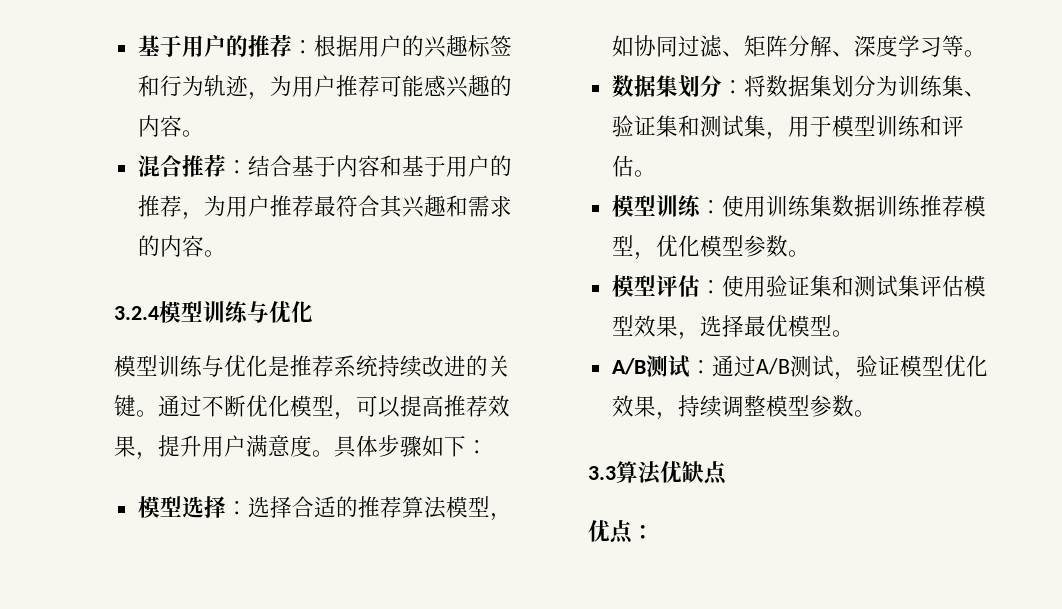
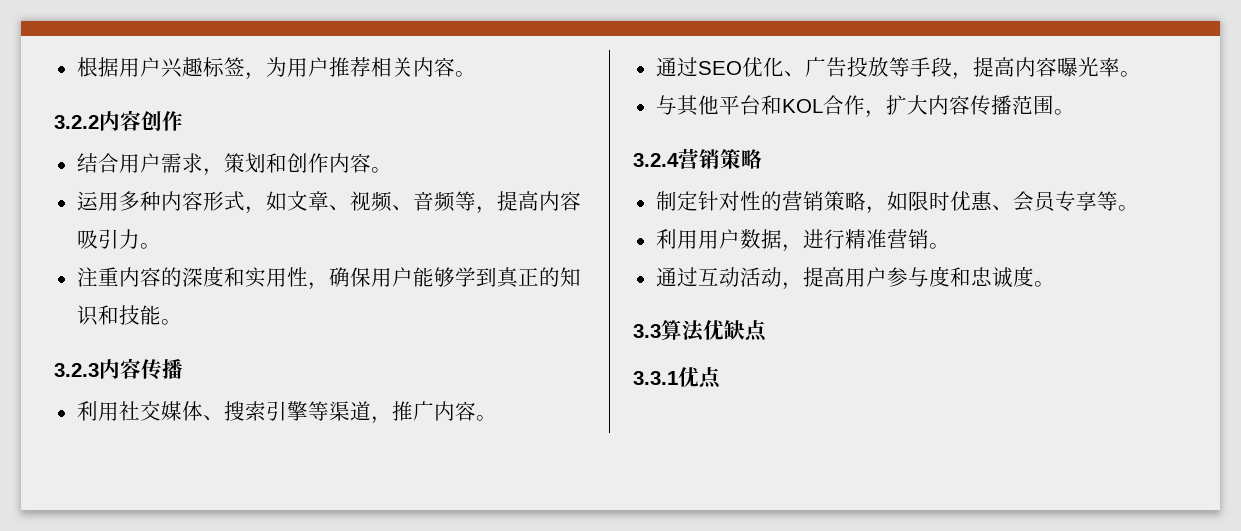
- 基于用户的推荐：根据用户的兴趣标签和行为轨迹，为用户推荐可能感兴趣的内容。
- 混合推荐：结合基于内容和基于用户的推荐，为用户推荐最符合其兴趣和需求的内容。
- 3.2.4模型训练与优化
- 模型训练与优化是推荐系统持续改进的关键。通过不断优化模型，可以提高推荐效果，提升用户满意度。具体步骤如下：
- 模型选择：选择合适的推荐算法模型，如协同过滤、矩阵分解、深度学习等。
- 数据集划分：将数据集划分为训练集、验证集和测试集，用于模型训练和评估。
- 模型训练：使用训练集数据训练推荐模型，优化模型参数。
- 模型评估：使用验证集和测试集评估模型效果，选择最优模型。
- A/B测试：通过A/B测试，验证模型优化效果，持续调整模型参数。
+ 根据用户兴趣标签，为用户推荐相关内容。
+ 3.2.2内容创作
+ 结合用户需求，策划和创作内容。
+ 运用多种内容形式，如文章、视频、音频等，提高内容吸引力。
+ 注重内容的深度和实用性，确保用户能够学到真正的知识和技能。
+ 3.2.3内容传播
+ 利用社交媒体、搜索引擎等渠道，推广内容。
+ 通过SEO优化、广告投放等手段，提高内容曝光率。
+ 与其他平台和KOL合作，扩大内容传播范围。
+ 3.2.4营销策略
+ 制定针对性的营销策略，如限时优惠、会员专享等。
+ 利用用户数据，进行精准营销。
+ 通过互动活动，提高用户参与度和忠诚度。
- 优点：
+ 3.3.1优点

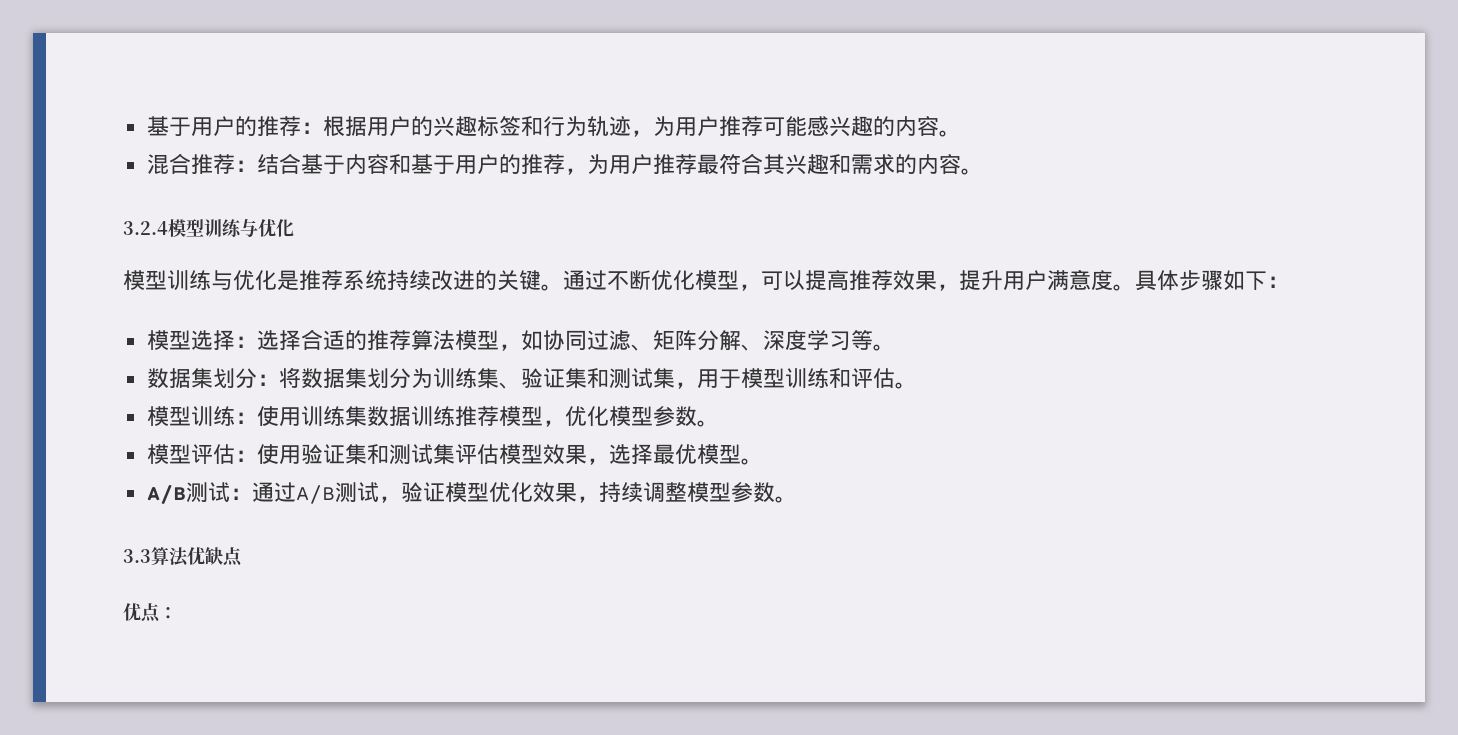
- 根据用户兴趣标签，为用户推荐相关内容。
- 3.2.2内容创作
- 结合用户需求，策划和创作内容。
- 运用多种内容形式，如文章、视频、音频等，提高内容吸引力。
- 注重内容的深度和实用性，确保用户能够学到真正的知识和技能。
- 3.2.3内容传播
- 利用社交媒体、搜索引擎等渠道，推广内容。
- 通过SEO优化、广告投放等手段，提高内容曝光率。
- 与其他平台和KOL合作，扩大内容传播范围。
- 3.2.4营销策略
- 制定针对性的营销策略，如限时优惠、会员专享等。
- 利用用户数据，进行精准营销。
- 通过互动活动，提高用户参与度和忠诚度。
+ 基于用户的推荐：根据用户的兴趣标签和行为轨迹，为用户推荐可能感兴趣的内容。
+ 混合推荐：结合基于内容和基于用户的推荐，为用户推荐最符合其兴趣和需求的内容。
+ 3.2.4模型训练与优化
+ 模型训练与优化是推荐系统持续改进的关键。通过不断优化模型，可以提高推荐效果，提升用户满意度。具体步骤如下：
+ 模型选择：选择合适的推荐算法模型，如协同过滤、矩阵分解、深度学习等。
+ 数据集划分：将数据集划分为训练集、验证集和测试集，用于模型训练和评估。
+ 模型训练：使用训练集数据训练推荐模型，优化模型参数。
+ 模型评估：使用验证集和测试集评估模型效果，选择最优模型。
+ A/B测试：通过A/B测试，验证模型优化效果，持续调整模型参数。
- 3.3.1优点
+ 优点：

